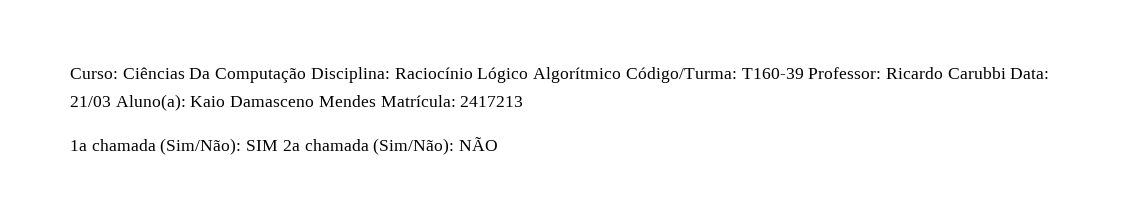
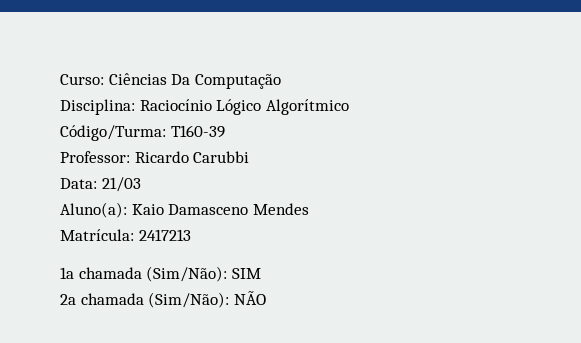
- Curso: Ciências Da Computação Disciplina: Raciocínio Lógico Algorítmico Código/Turma: T160-39 Professor: Ricardo Carubbi Data: 21/03 Aluno(a): Kaio Damasceno Mendes Matrícula: 2417213
+ Curso: Ciências Da Computação
+ Disciplina: Raciocínio Lógico Algorítmico
+ Código/Turma: T160-39
+ Professor: Ricardo Carubbi
+ Data: 21/03
+ Aluno(a): Kaio Damasceno Mendes
+ Matrícula: 2417213
- 1a chamada (Sim/Não): SIM 2a chamada (Sim/Não): NÃO
+ 1a chamada (Sim/Não): SIM
+ 2a chamada (Sim/Não): NÃO

